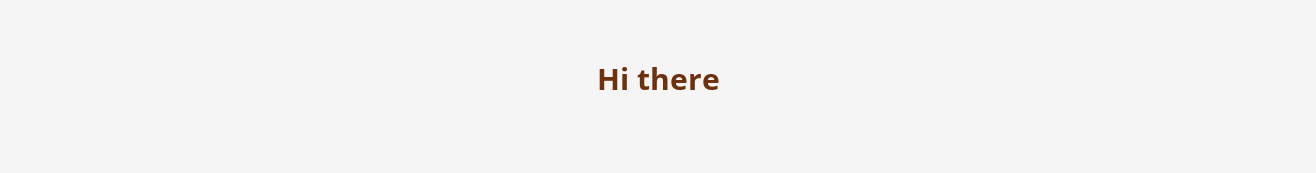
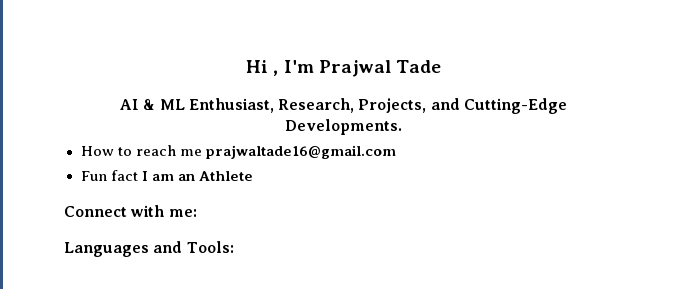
- Hi there
+ Hi , I'm Prajwal Tade
+ AI & ML Enthusiast, Research, Projects, and Cutting-Edge Developments.
+ How to reach me prajwaltade16@gmail.com
+ Fun fact I am an Athlete
+ Connect with me:
+ Languages and Tools:

